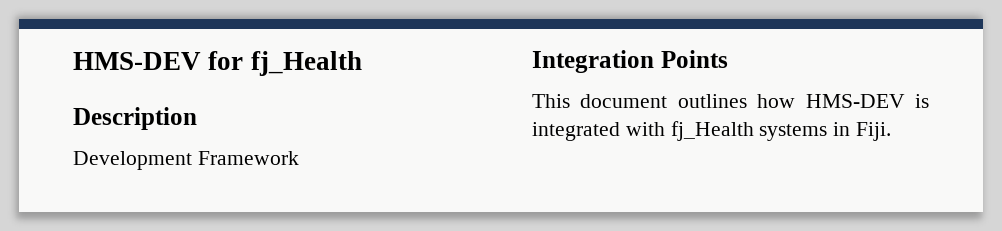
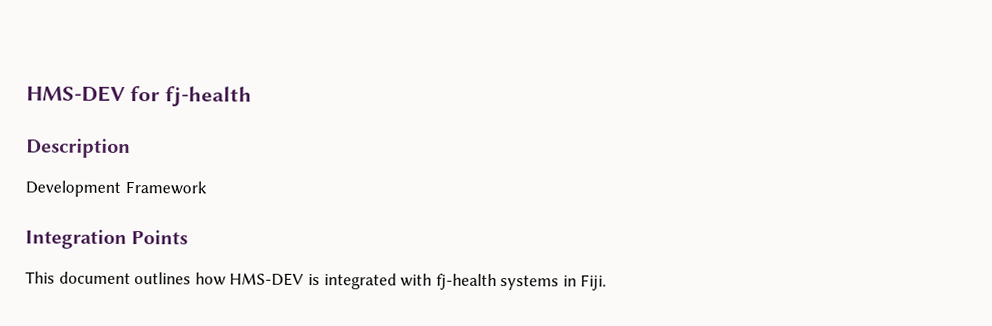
- HMS-DEV for fj_Health
+ HMS-DEV for fj-health
- This document outlines how HMS-DEV is integrated with fj_Health systems in Fiji.
+ This document outlines how HMS-DEV is integrated with fj-health systems in Fiji.

